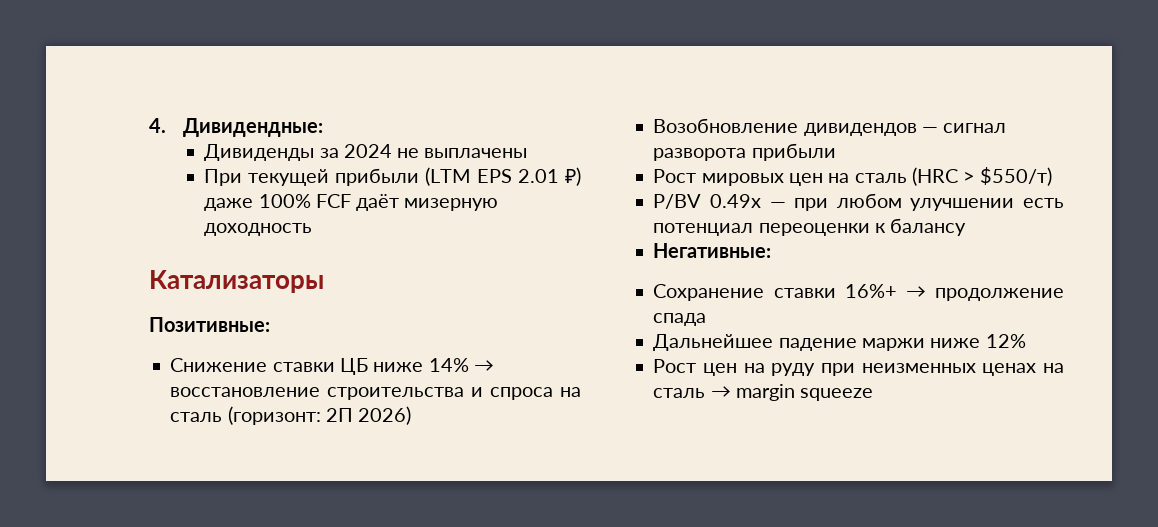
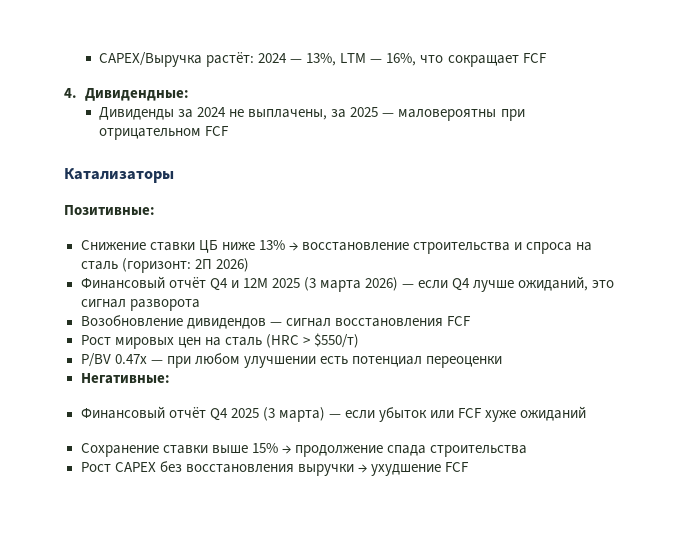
+ CAPEX/Выручка растёт: 2024 — 13%, LTM — 16%, что сокращает FCF
- Дивиденды за 2024 не выплачены
- При текущей прибыли (LTM EPS 2.01 ₽) даже 100% FCF даёт мизерную доходность
+ Дивиденды за 2024 не выплачены, за 2025 — маловероятны при отрицательном FCF
- Снижение ставки ЦБ ниже 14% → восстановление строительства и спроса на сталь (горизонт: 2П 2026)
+ Снижение ставки ЦБ ниже 13% → восстановление строительства и спроса на сталь (горизонт: 2П 2026)
+ Финансовый отчёт Q4 и 12М 2025 (3 марта 2026) — если Q4 лучше ожиданий, это сигнал разворота
- Возобновление дивидендов — сигнал разворота прибыли
+ Возобновление дивидендов — сигнал восстановления FCF
- P/BV 0.49x — при любом улучшении есть потенциал переоценки к балансу
+ P/BV 0.47x — при любом улучшении есть потенциал переоценки
+ Финансовый отчёт Q4 2025 (3 марта) — если убыток или FCF хуже ожиданий
- Сохранение ставки 16%+ → продолжение спада
- Дальнейшее падение маржи ниже 12%
- Рост цен на руду при неизменных ценах на сталь → margin squeeze
+ Сохранение ставки выше 15% → продолжение спада строительства
+ Рост CAPEX без восстановления выручки → ухудшение FCF

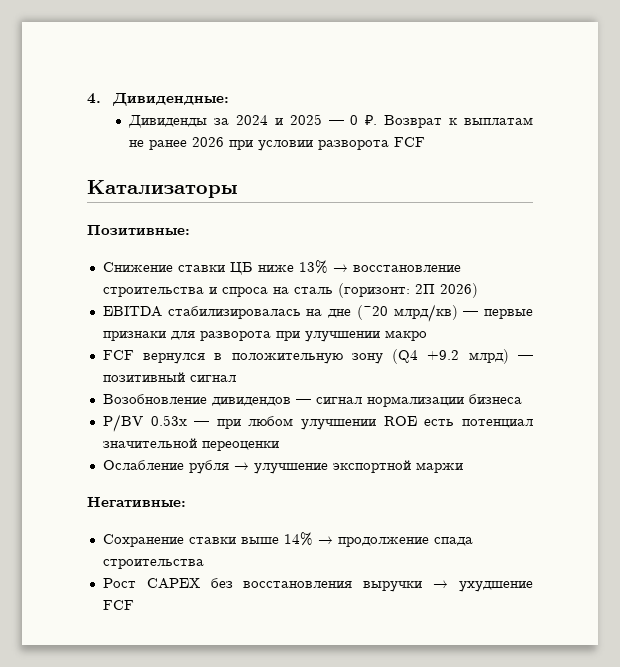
- CAPEX/Выручка растёт: 2024 — 13%, LTM — 16%, что сокращает FCF
- Дивиденды за 2024 не выплачены, за 2025 — маловероятны при отрицательном FCF
+ Дивиденды за 2024 и 2025 — 0 ₽. Возврат к выплатам не ранее 2026 при условии разворота FCF
- Финансовый отчёт Q4 и 12М 2025 (3 марта 2026) — если Q4 лучше ожиданий, это сигнал разворота
+ EBITDA стабилизировалась на дне (~20 млрд/кв) — первые признаки для разворота при улучшении макро
+ FCF вернулся в положительную зону (Q4 +9.2 млрд) — позитивный сигнал
- Возобновление дивидендов — сигнал восстановления FCF
- Рост мировых цен на сталь (HRC > $550/т)
+ Возобновление дивидендов — сигнал нормализации бизнеса
- P/BV 0.47x — при любом улучшении есть потенциал переоценки
+ P/BV 0.53x — при любом улучшении ROE есть потенциал значительной переоценки
+ Ослабление рубля → улучшение экспортной маржи
  Негативные:
- Финансовый отчёт Q4 2025 (3 марта) — если убыток или FCF хуже ожиданий
- Сохранение ставки выше 15% → продолжение спада строительства
+ Сохранение ставки выше 14% → продолжение спада строительства

